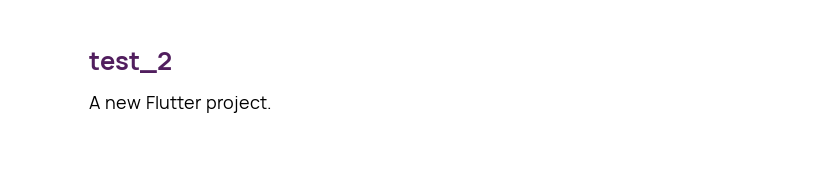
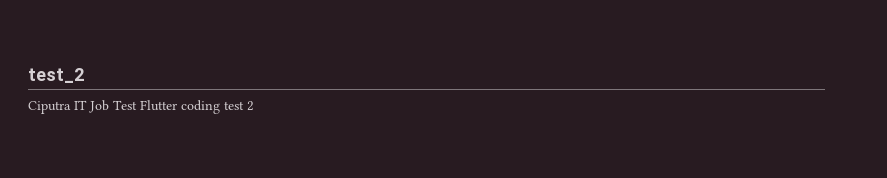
- A new Flutter project.
+ Ciputra IT Job Test Flutter coding test 2

